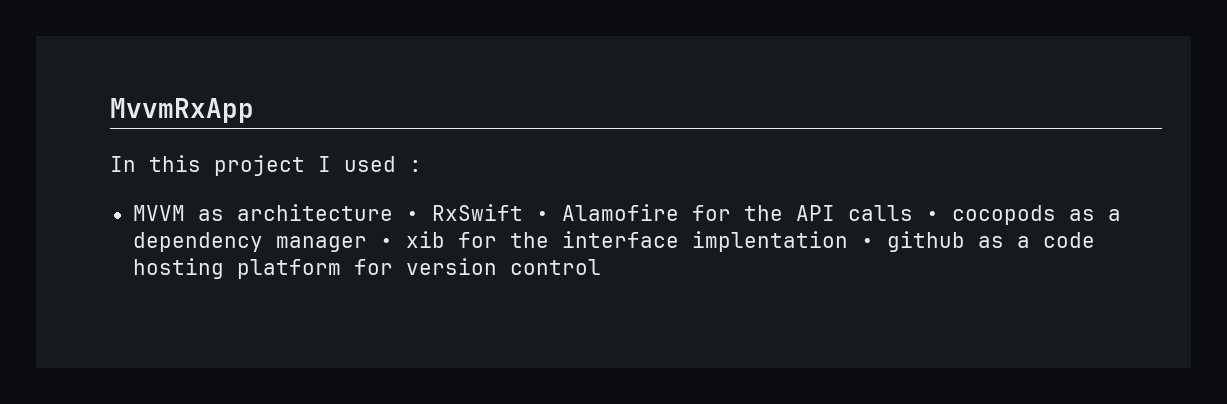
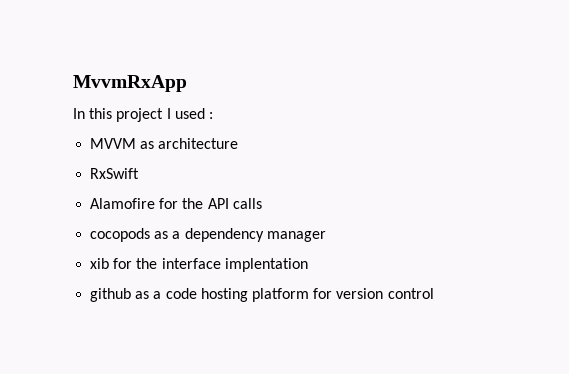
- MVVM as architecture • RxSwift • Alamofire for the API calls • cocopods as a dependency manager • xib for the interface implentation • github as a code hosting platform for version control
+ MVVM as architecture
+ RxSwift
+ Alamofire for the API calls
+ cocopods as a dependency manager
+ xib for the interface implentation
+ github as a code hosting platform for version control

